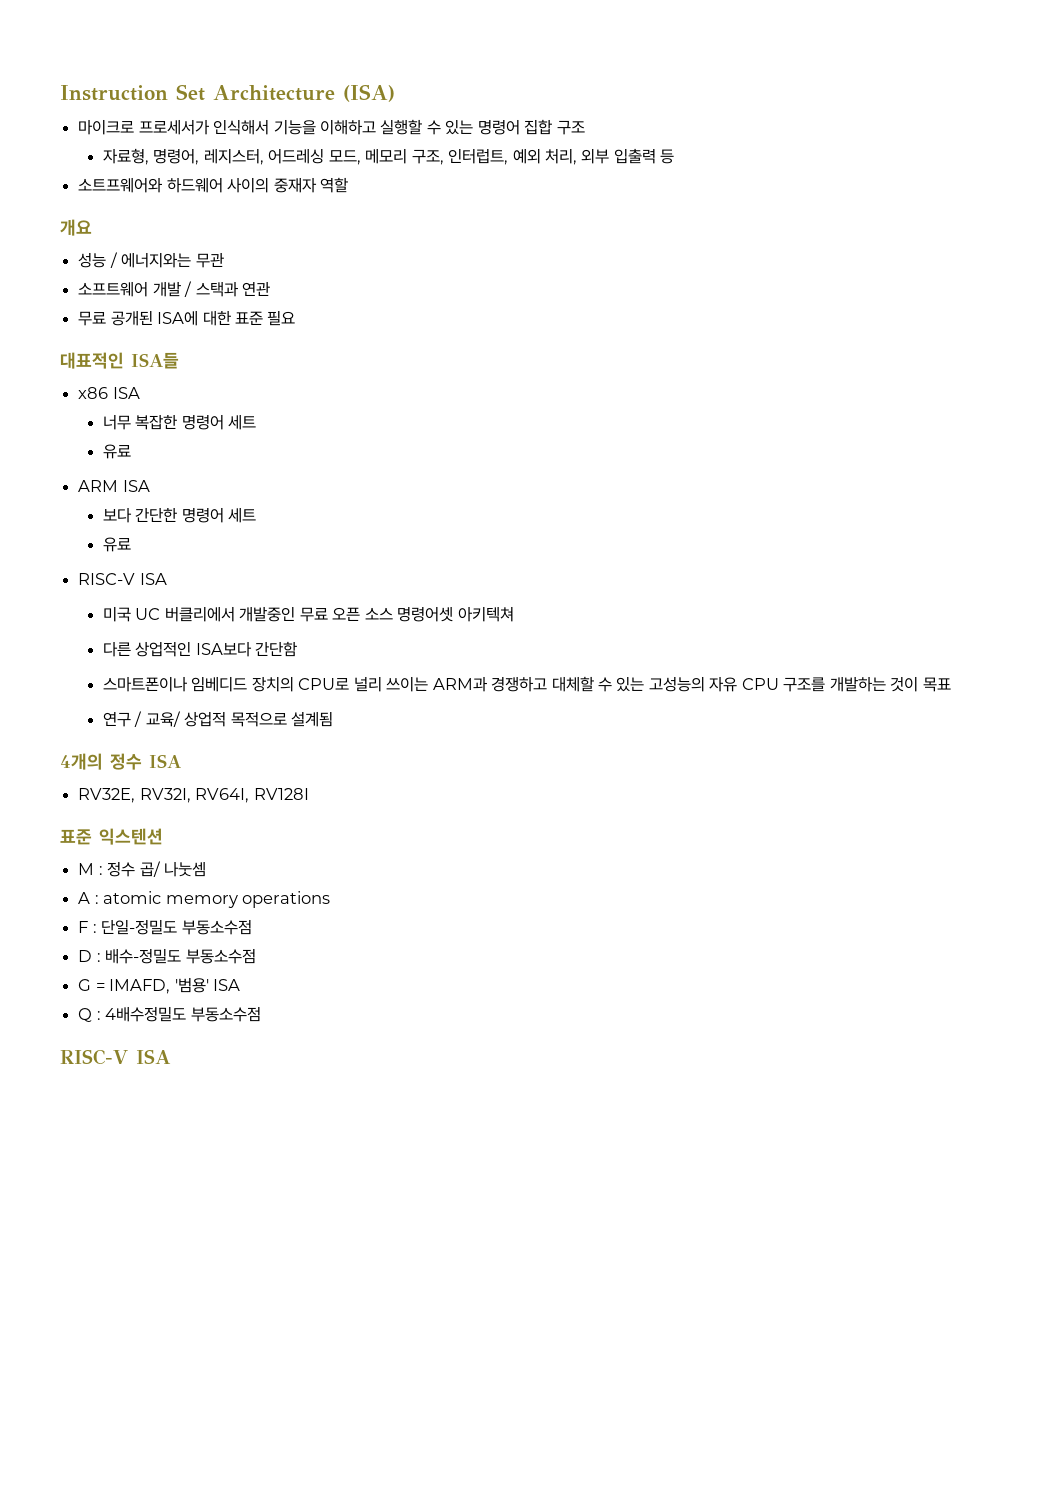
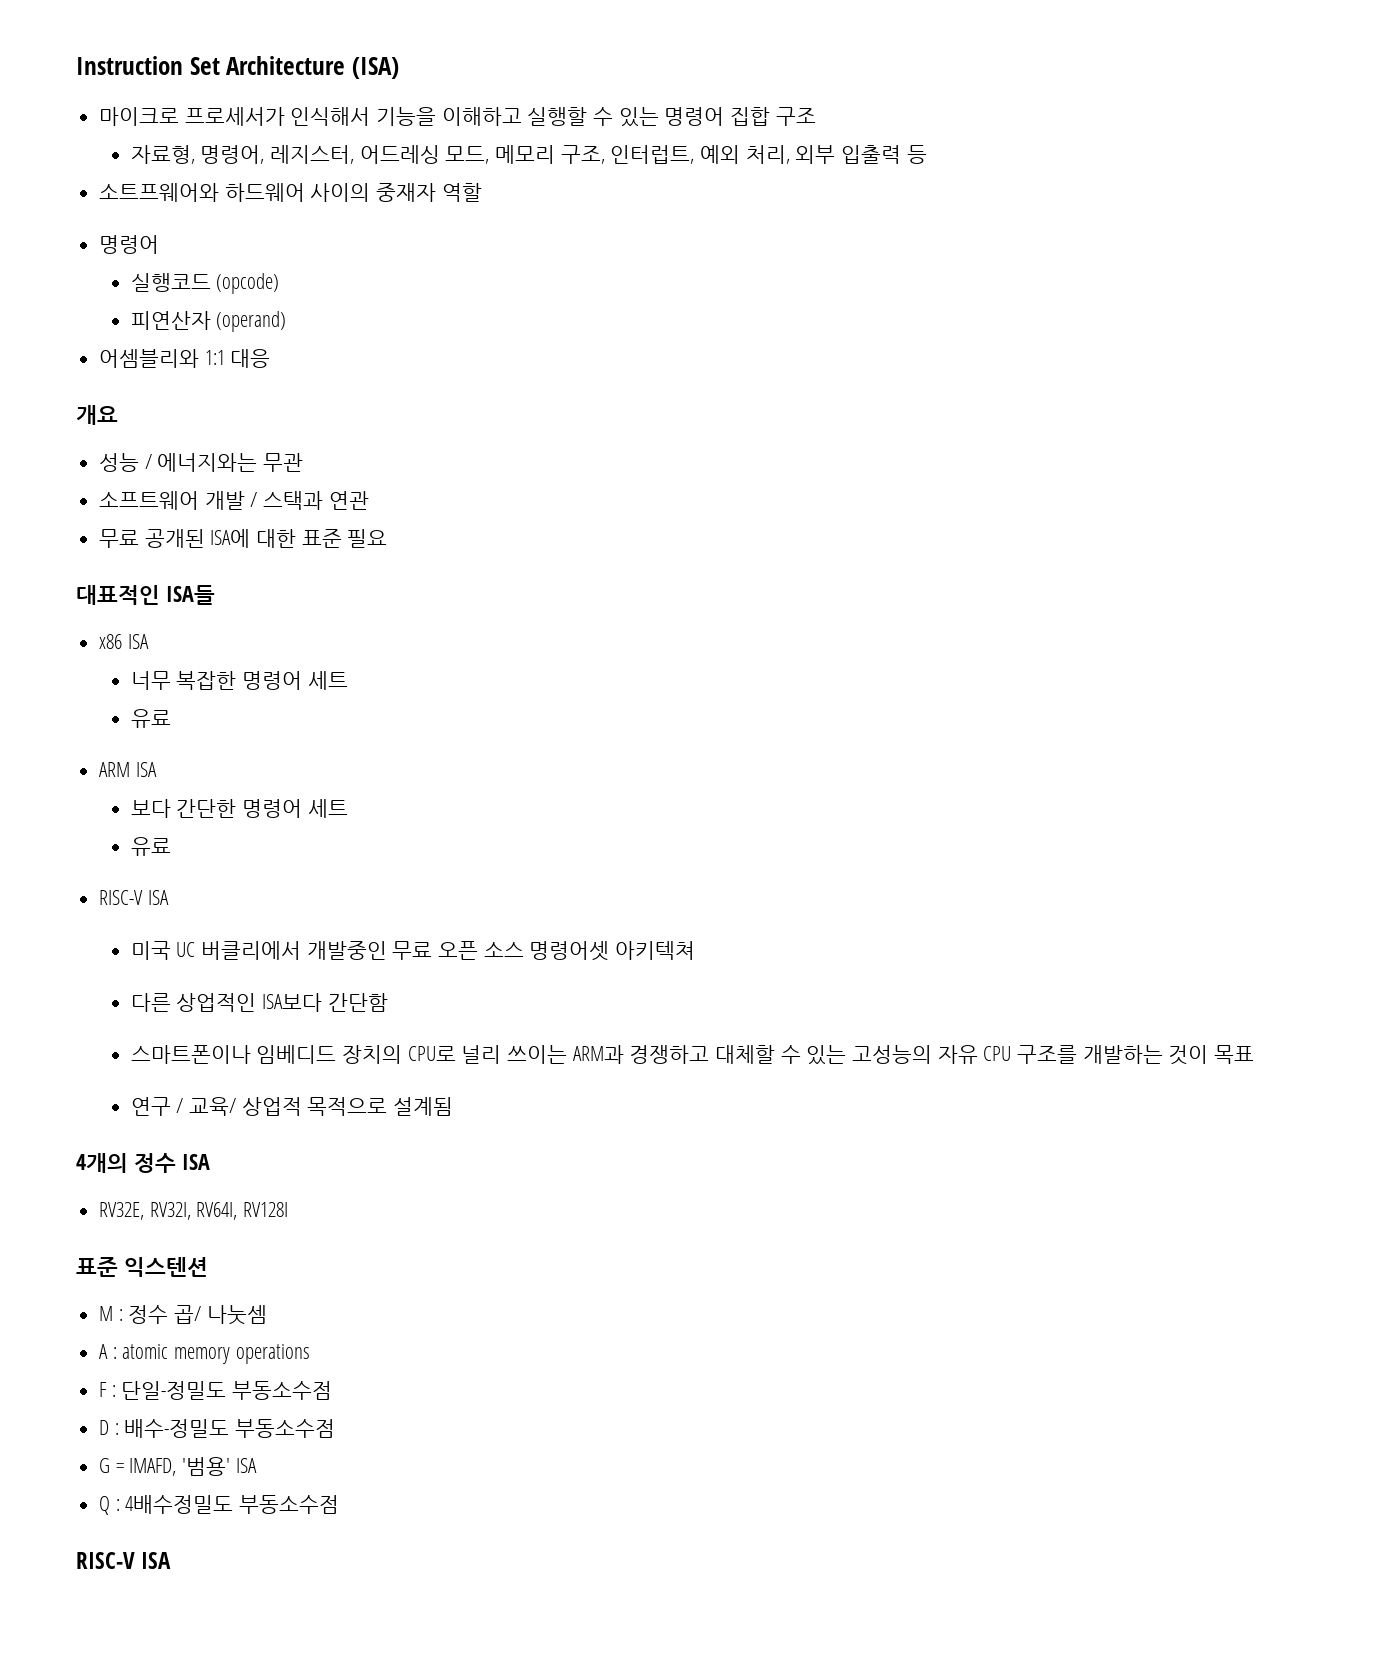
  소트프웨어와 하드웨어 사이의 중재자 역할
+ 명령어
+ 실행코드 (opcode)
+ 피연산자 (operand)
+ 어셈블리와 1:1 대응

